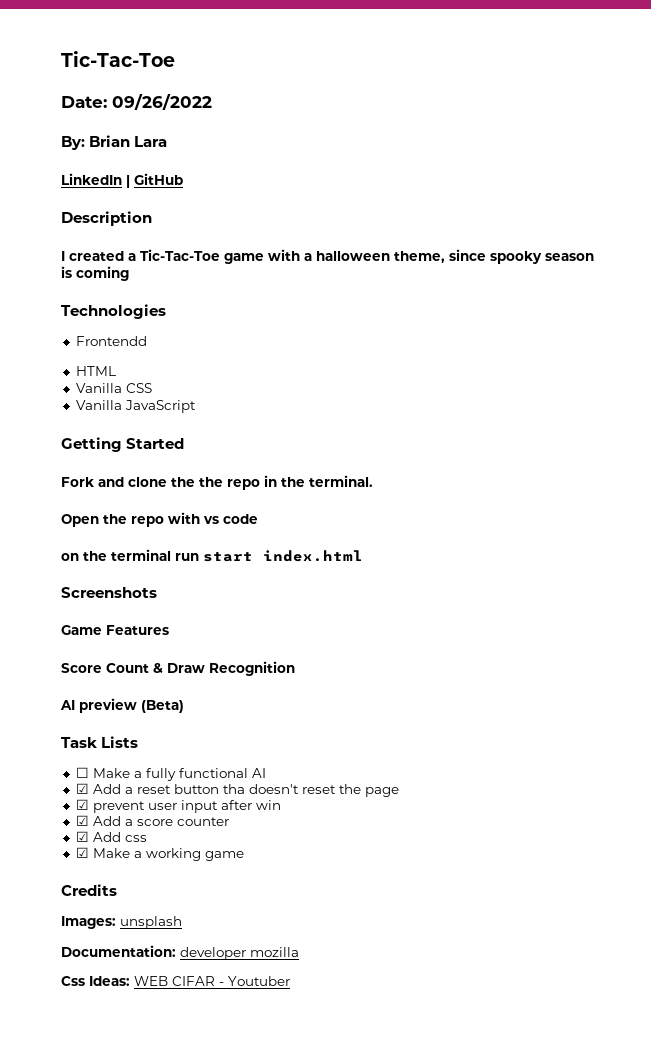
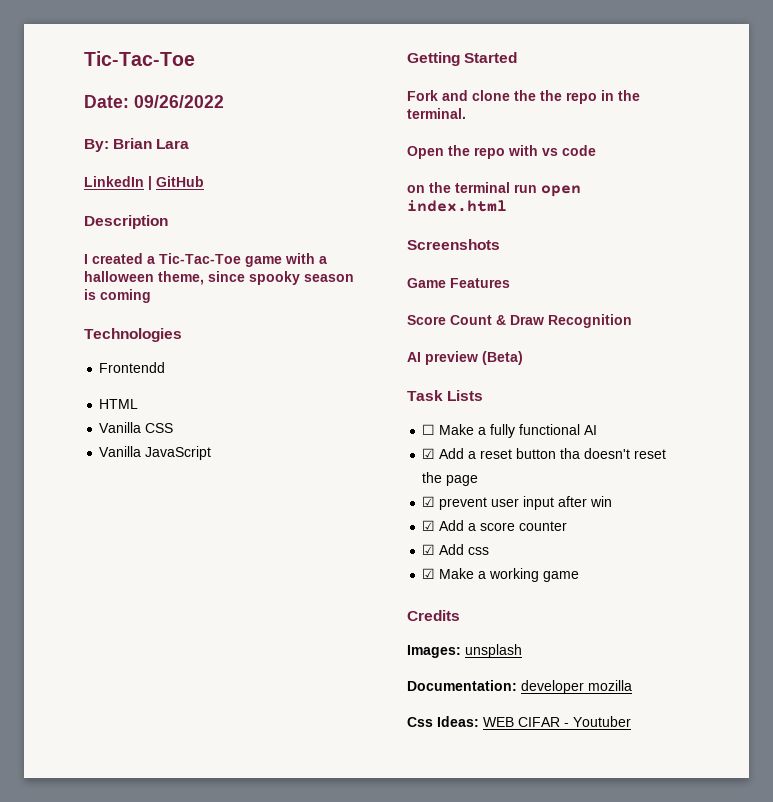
- on the terminal run start index.html
+ on the terminal run open index.html

